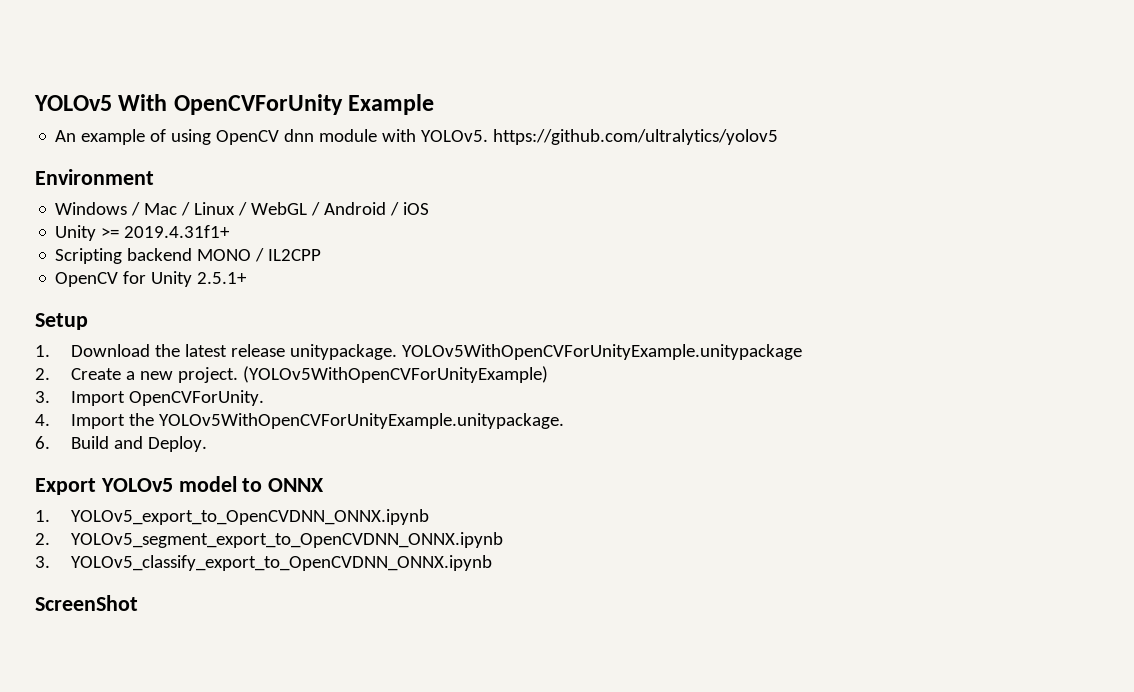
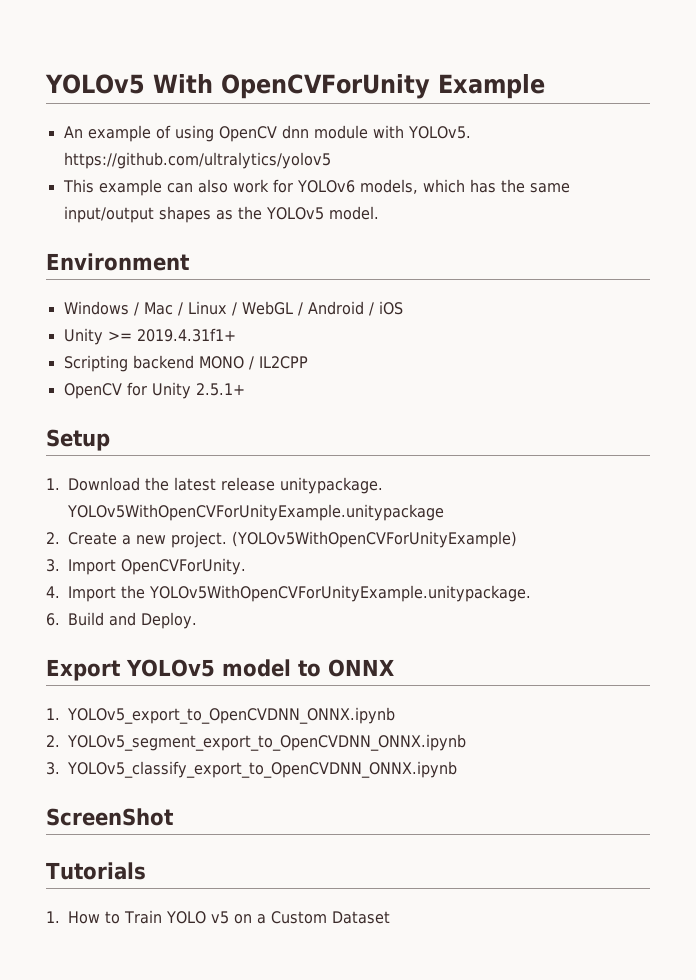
+ This example can also work for YOLOv6 models, which has the same input/output shapes as the YOLOv5 model.
+ Tutorials
+ 1. How to Train YOLO v5 on a Custom Dataset

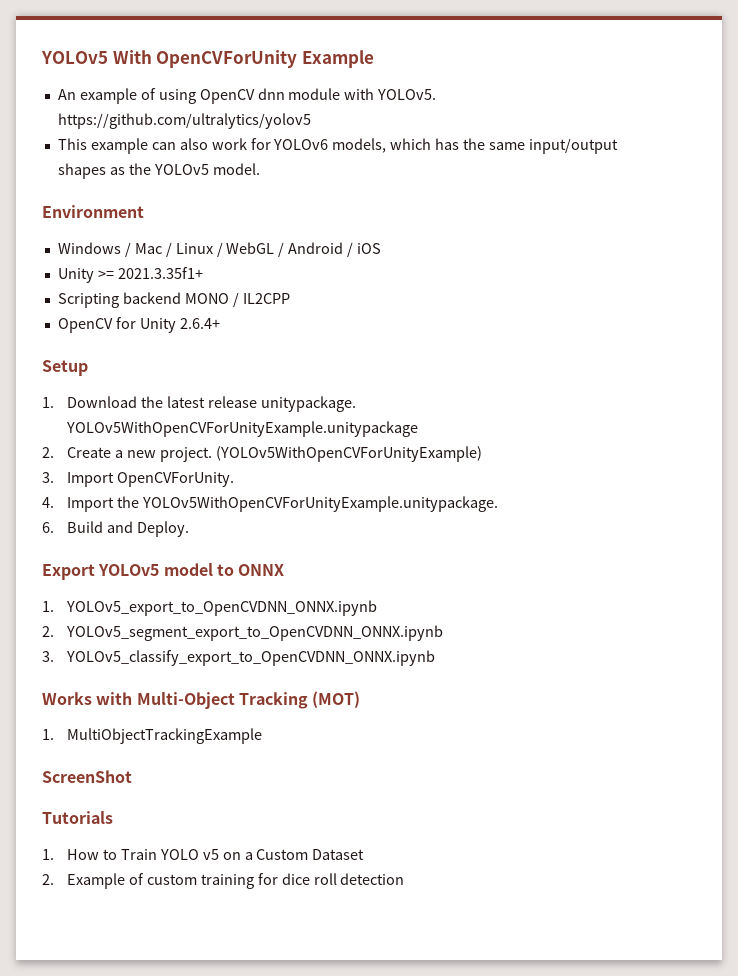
- Unity >= 2019.4.31f1+
+ Unity >= 2021.3.35f1+
- OpenCV for Unity 2.5.1+
+ OpenCV for Unity 2.6.4+
+ Works with Multi-Object Tracking (MOT)
+ 1. MultiObjectTrackingExample
+ 2. Example of custom training for dice roll detection

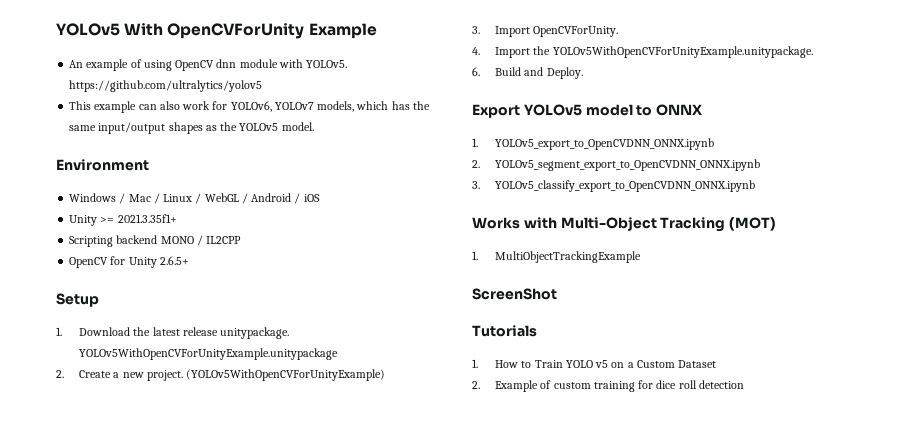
- This example can also work for YOLOv6 models, which has the same input/output shapes as the YOLOv5 model.
+ This example can also work for YOLOv6, YOLOv7 models, which has the same input/output shapes as the YOLOv5 model.
- OpenCV for Unity 2.6.4+
+ OpenCV for Unity 2.6.5+

